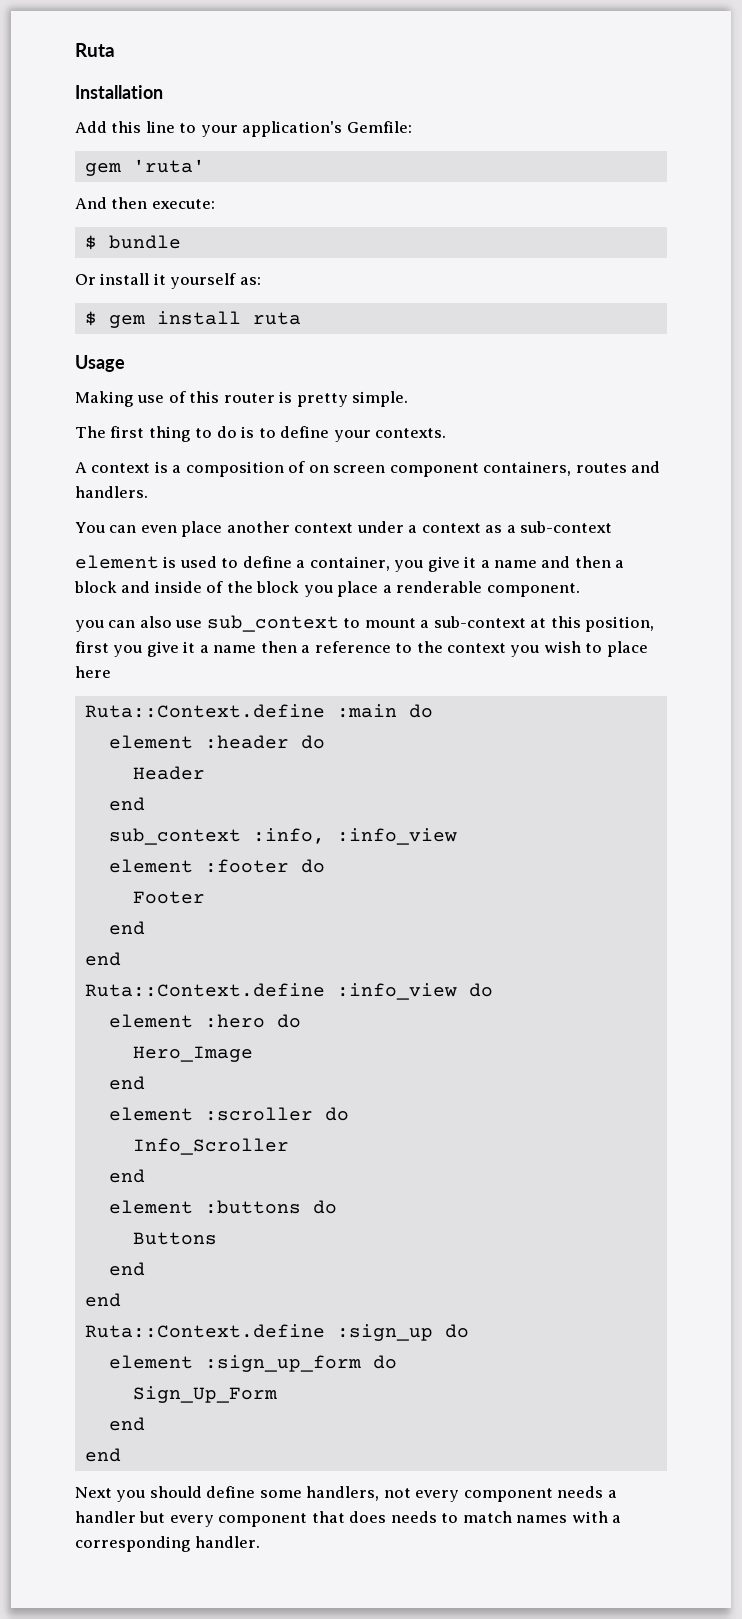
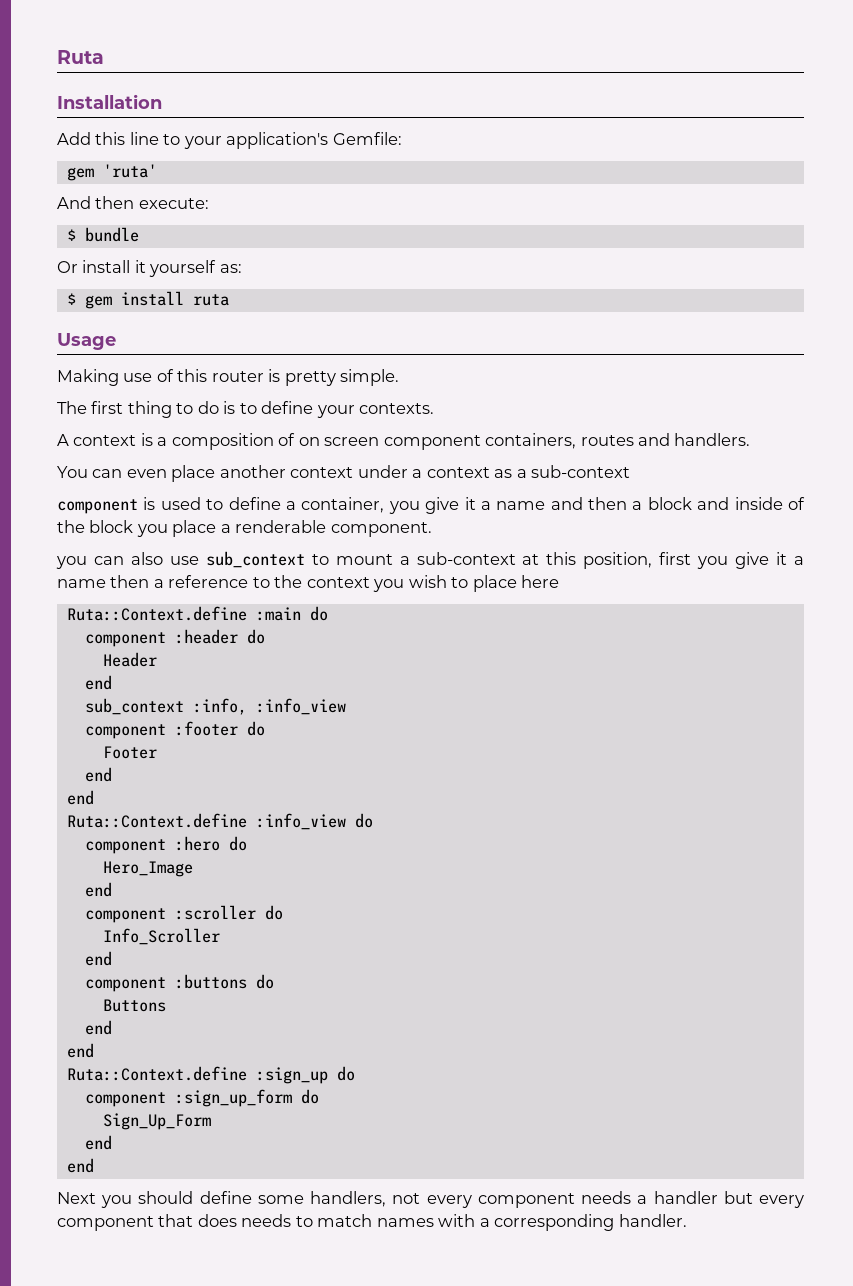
- element is used to define a container, you give it a name and then a block and inside of the block you place a renderable component.
+ component is used to define a container, you give it a name and then a block and inside of the block you place a renderable component.
- element :header do
+ component :header do
- element :footer do
+ component :footer do
- element :hero do
+ component :hero do
- element :scroller do
+ component :scroller do
- element :buttons do
+ component :buttons do
- element :sign_up_form do
+ component :sign_up_form do

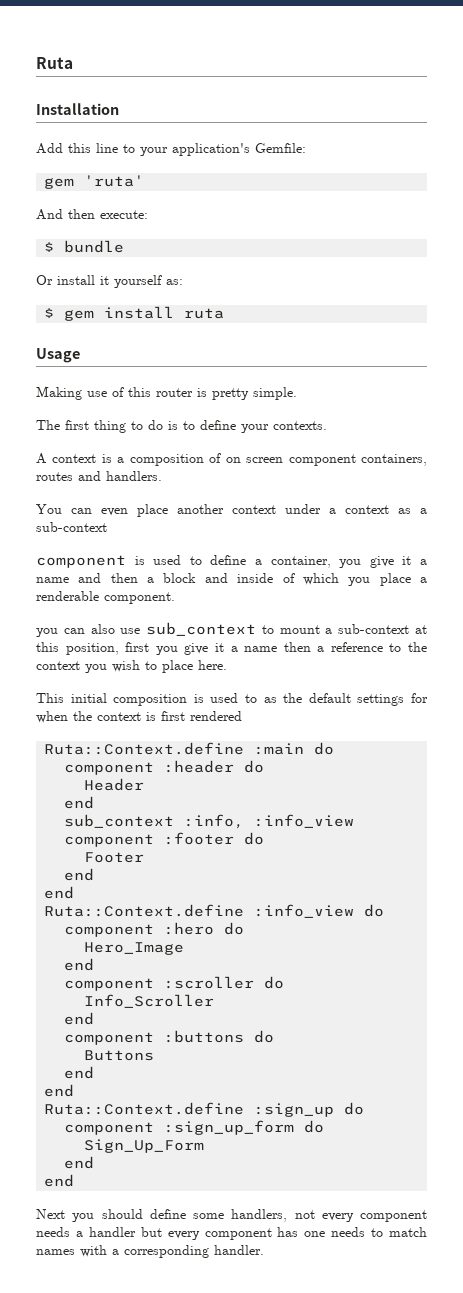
- component is used to define a container, you give it a name and then a block and inside of the block you place a renderable component.
+ component is used to define a container, you give it a name and then a block and inside of which you place a renderable component.
- you can also use sub_context to mount a sub-context at this position, first you give it a name then a reference to the context you wish to place here
+ you can also use sub_context to mount a sub-context at this position, first you give it a name then a reference to the context you wish to place here.
+ This initial composition is used to as the default settings for when the context is first rendered
- Next you should define some handlers, not every component needs a handler but every component that does needs to match names with a corresponding handler.
+ Next you should define some handlers, not every component needs a handler but every component has one needs to match names with a corresponding handler.

